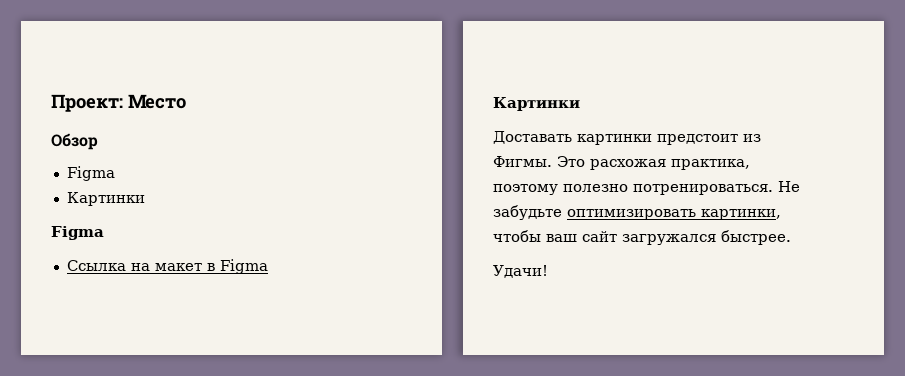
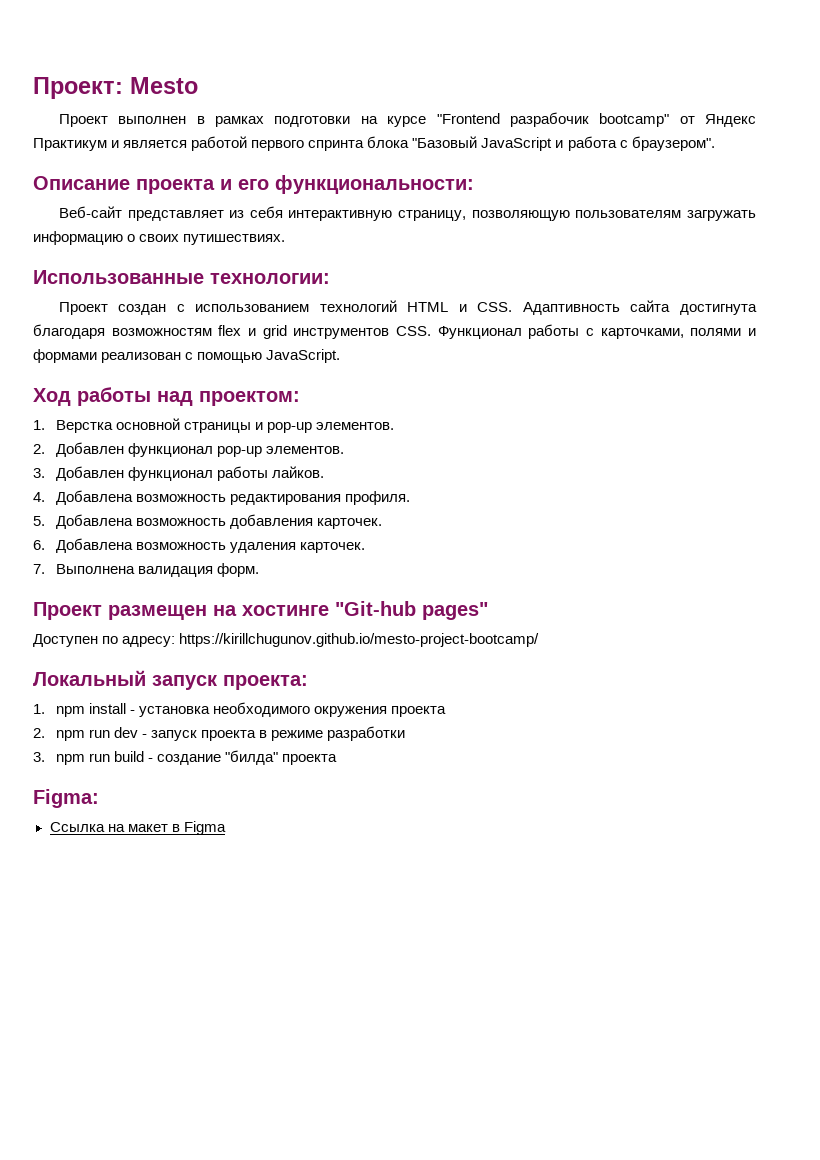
- Проект: Место
- Обзор
- Figma
- Картинки
- Figma
+ Проект: Mesto
+ Проект выполнен в рамках подготовки на курсе "Frontend разрабочик bootcamp" от Яндекс Практикум и является работой первого спринта блока "Базовый JavaScript и работа с браузером".
+ Описание проекта и его функциональности:
+ Веб-сайт представляет из себя интерактивную страницу, позволяющую пользователям загружать информацию о своих путишествиях.
+ Использованные технологии:
+ Проект создан с использованием технологий HTML и CSS. Адаптивность сайта достигнута благодаря возможностям flex и grid инструментов CSS. Функционал работы с карточками, полями и формами реализован с помощью JavaScript.
+ Ход работы над проектом:
+ 1. Верстка основной страницы и pop-up элементов.
+ 2. Добавлен функционал pop-up элементов.
+ 3. Добавлен функционал работы лайков.
+ 4. Добавлена возможность редактирования профиля.
+ 5. Добавлена возможность добавления карточек.
+ 6. Добавлена возможность удаления карточек.
+ 7. Выполнена валидация форм.
+ Проект размещен на хостинге "Git-hub pages"
+ Доступен по адресу: https://kirillchugunov.github.io/mesto-project-bootcamp/
+ Локальный запуск проекта:
+ 1. npm install - установка необходимого окружения проекта
+ 2. npm run dev - запуск проекта в режиме разработки
+ 3. npm run build - создание "билда" проекта
+ Figma:
  Ссылка на макет в Figma
- Картинки
- Доставать картинки предстоит из Фигмы. Это расхожая практика, поэтому полезно потренироваться. Не забудьте оптимизировать картинки, чтобы ваш сайт загружался быстрее.
- Удачи!

